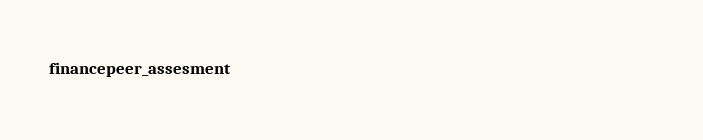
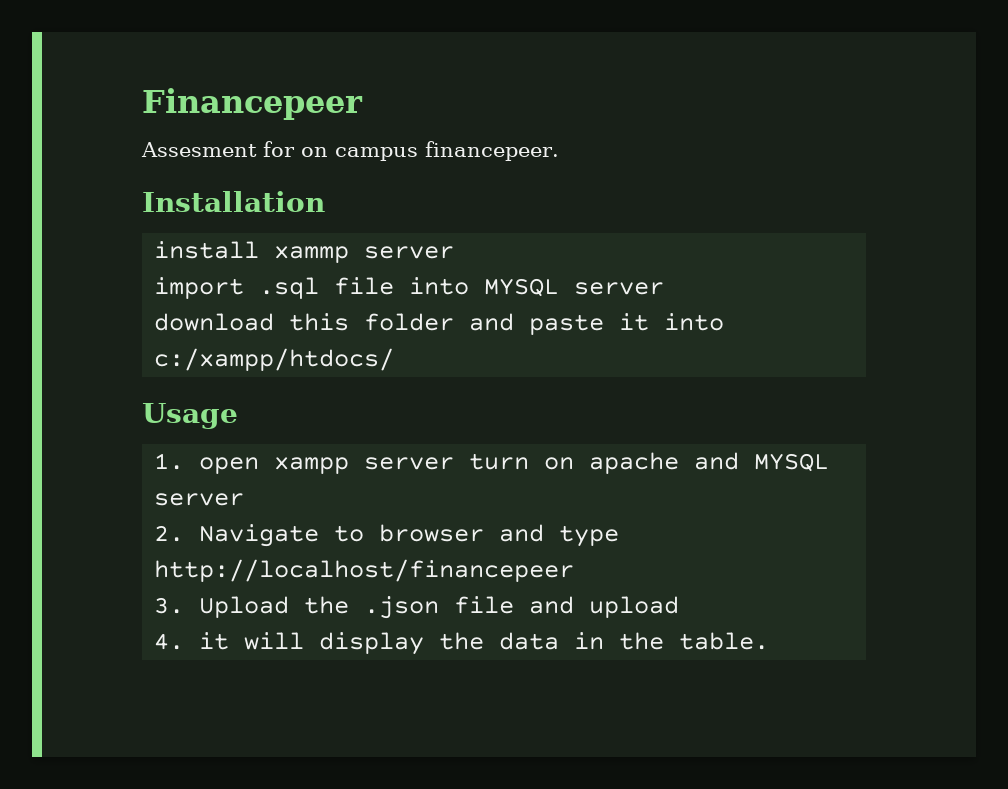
- financepeer_assesment
+ Financepeer
+ Assesment for on campus financepeer.
+ Installation
+ install xammp server
+ import .sql file into MYSQL server
+ download this folder and paste it into c:/xampp/htdocs/
+ Usage
+ 1. open xampp server turn on apache and MYSQL server
+ 2. Navigate to browser and type http://localhost/financepeer
+ 3. Upload the .json file and upload
+ 4. it will display the data in the table.

